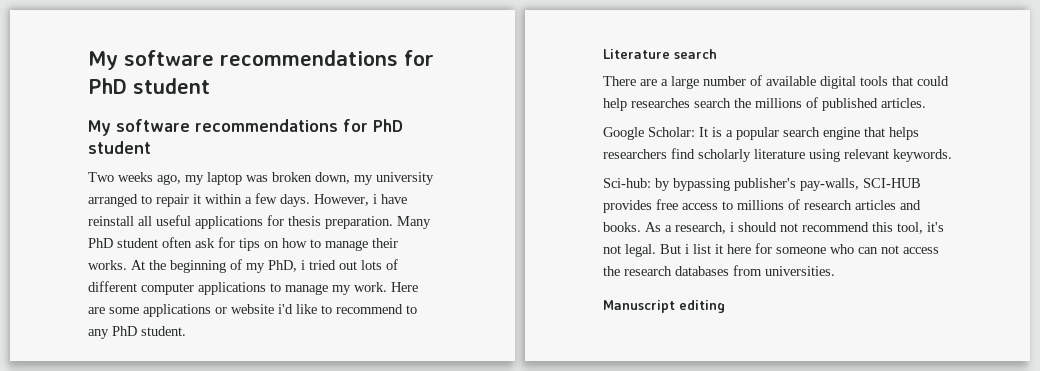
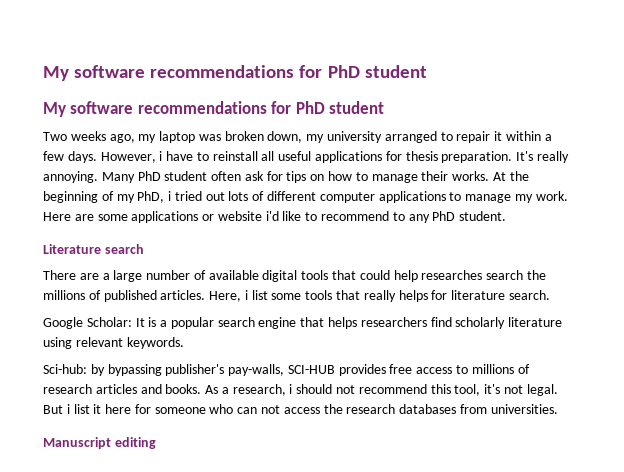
- However, i have reinstall all useful applications for thesis preparation.
+ However, i have to reinstall all useful applications for thesis preparation.
+ It's really annoying.
+ Here, i list some tools that really helps for literature search.

